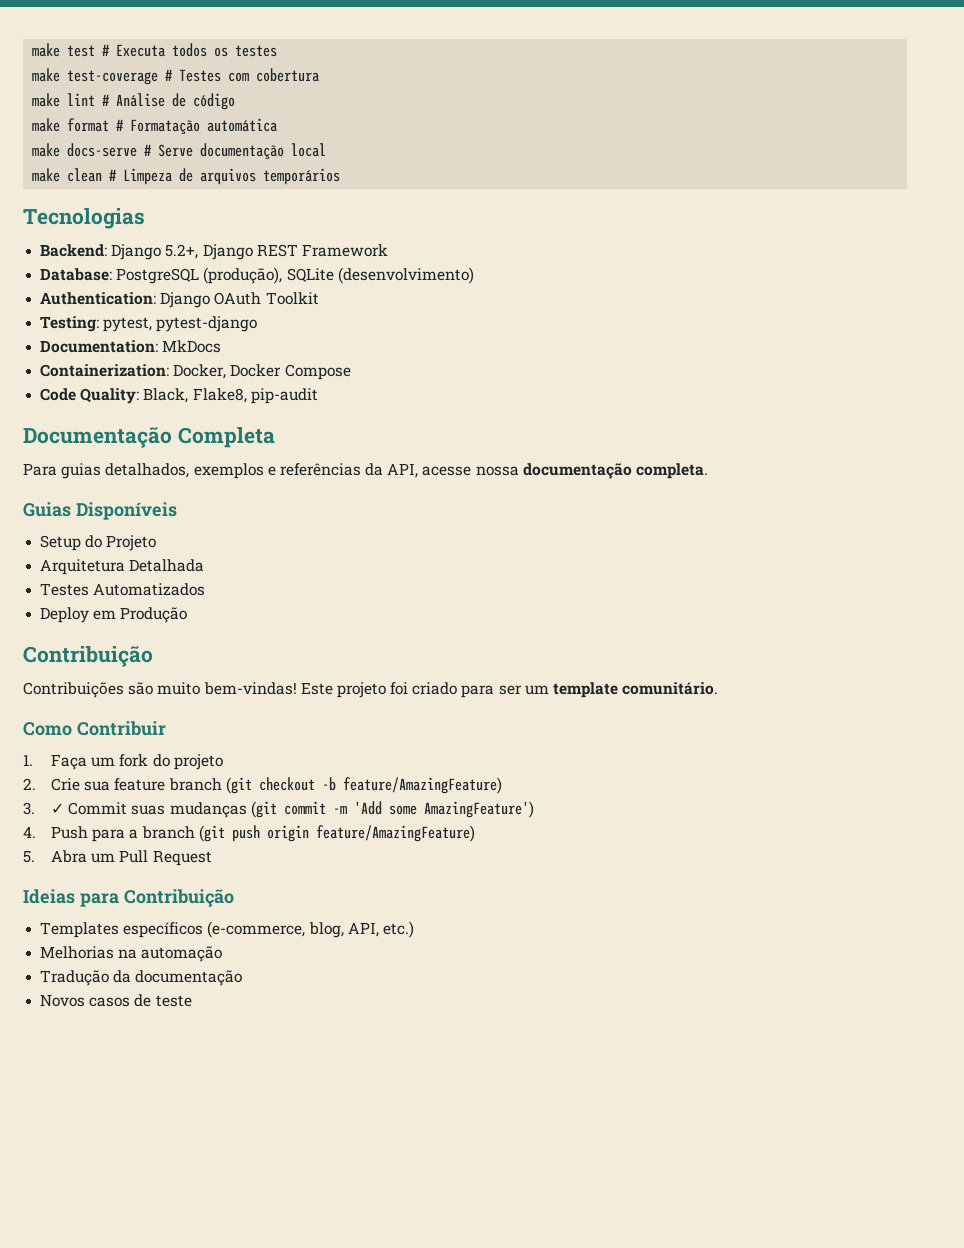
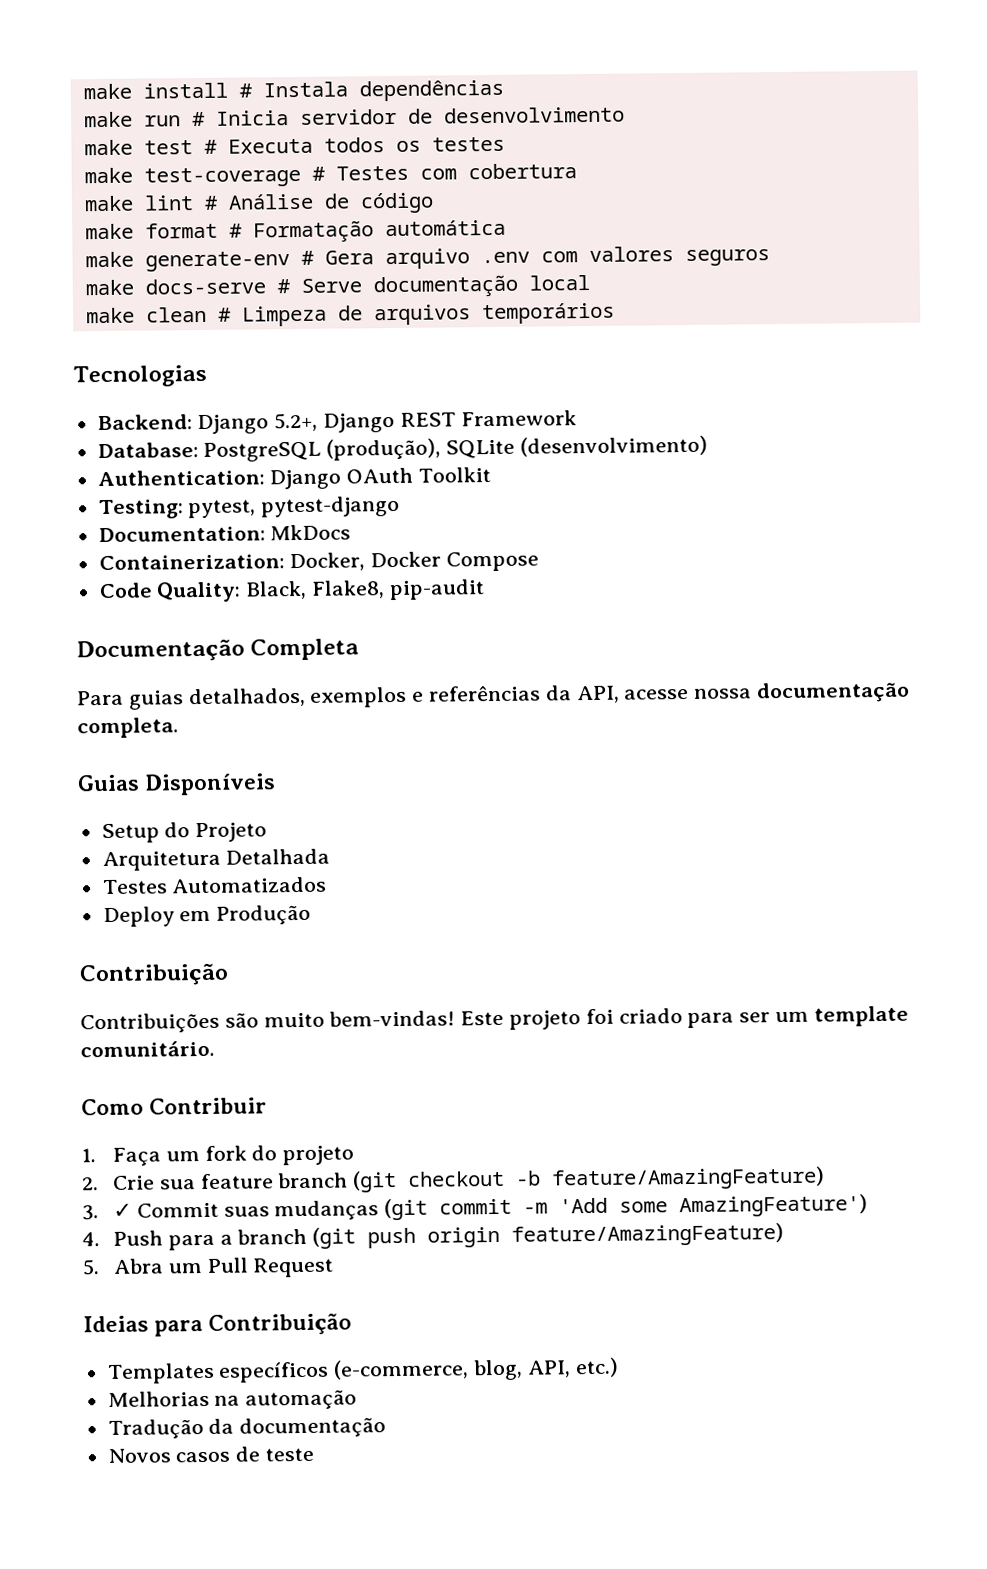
+ make install # Instala dependências
+ make run # Inicia servidor de desenvolvimento
+ make generate-env # Gera arquivo .env com valores seguros

